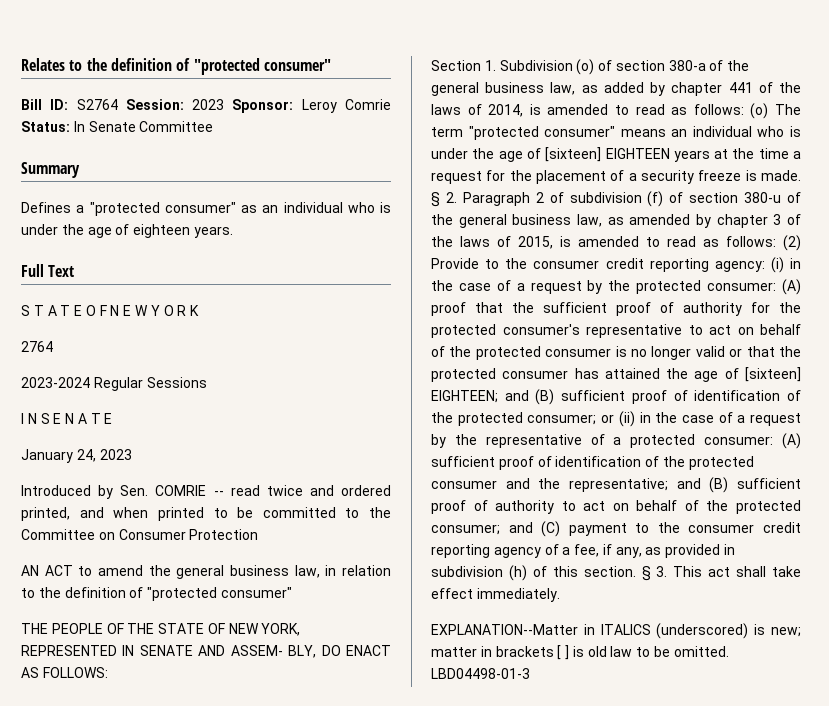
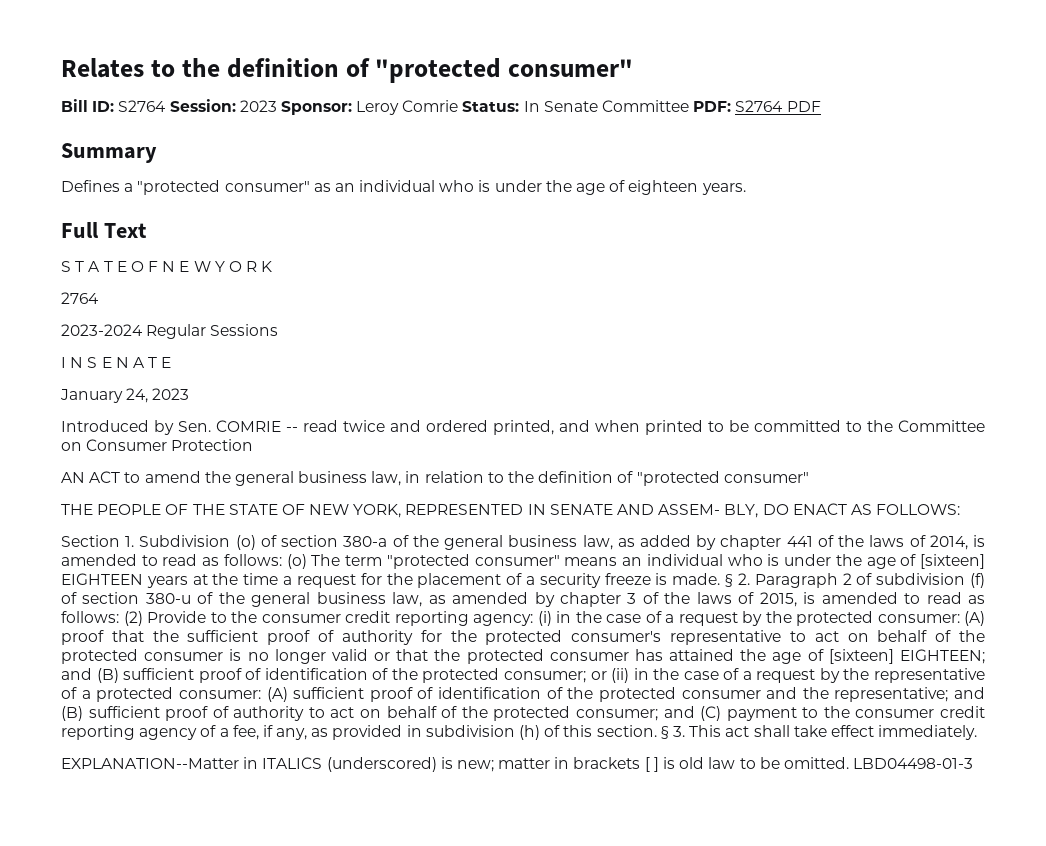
- Bill ID: S2764 Session: 2023 Sponsor: Leroy Comrie Status: In Senate Committee
+ Bill ID: S2764 Session: 2023 Sponsor: Leroy Comrie Status: In Senate Committee PDF: S2764 PDF

